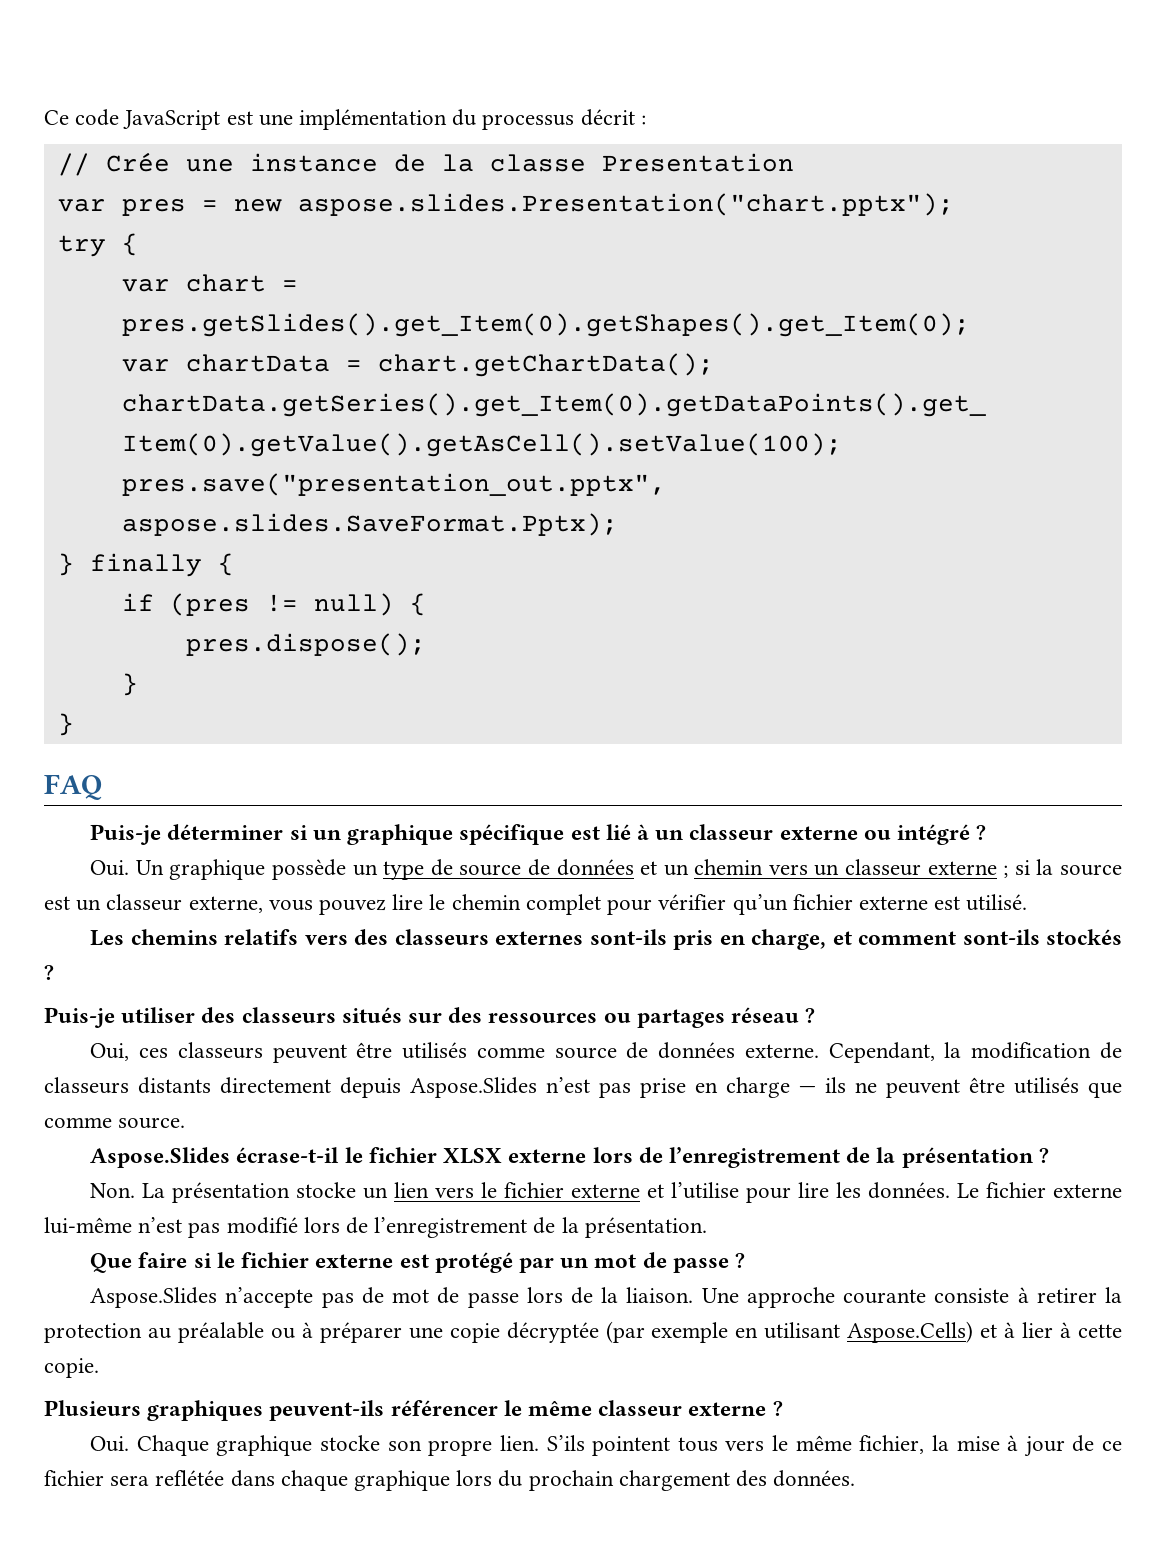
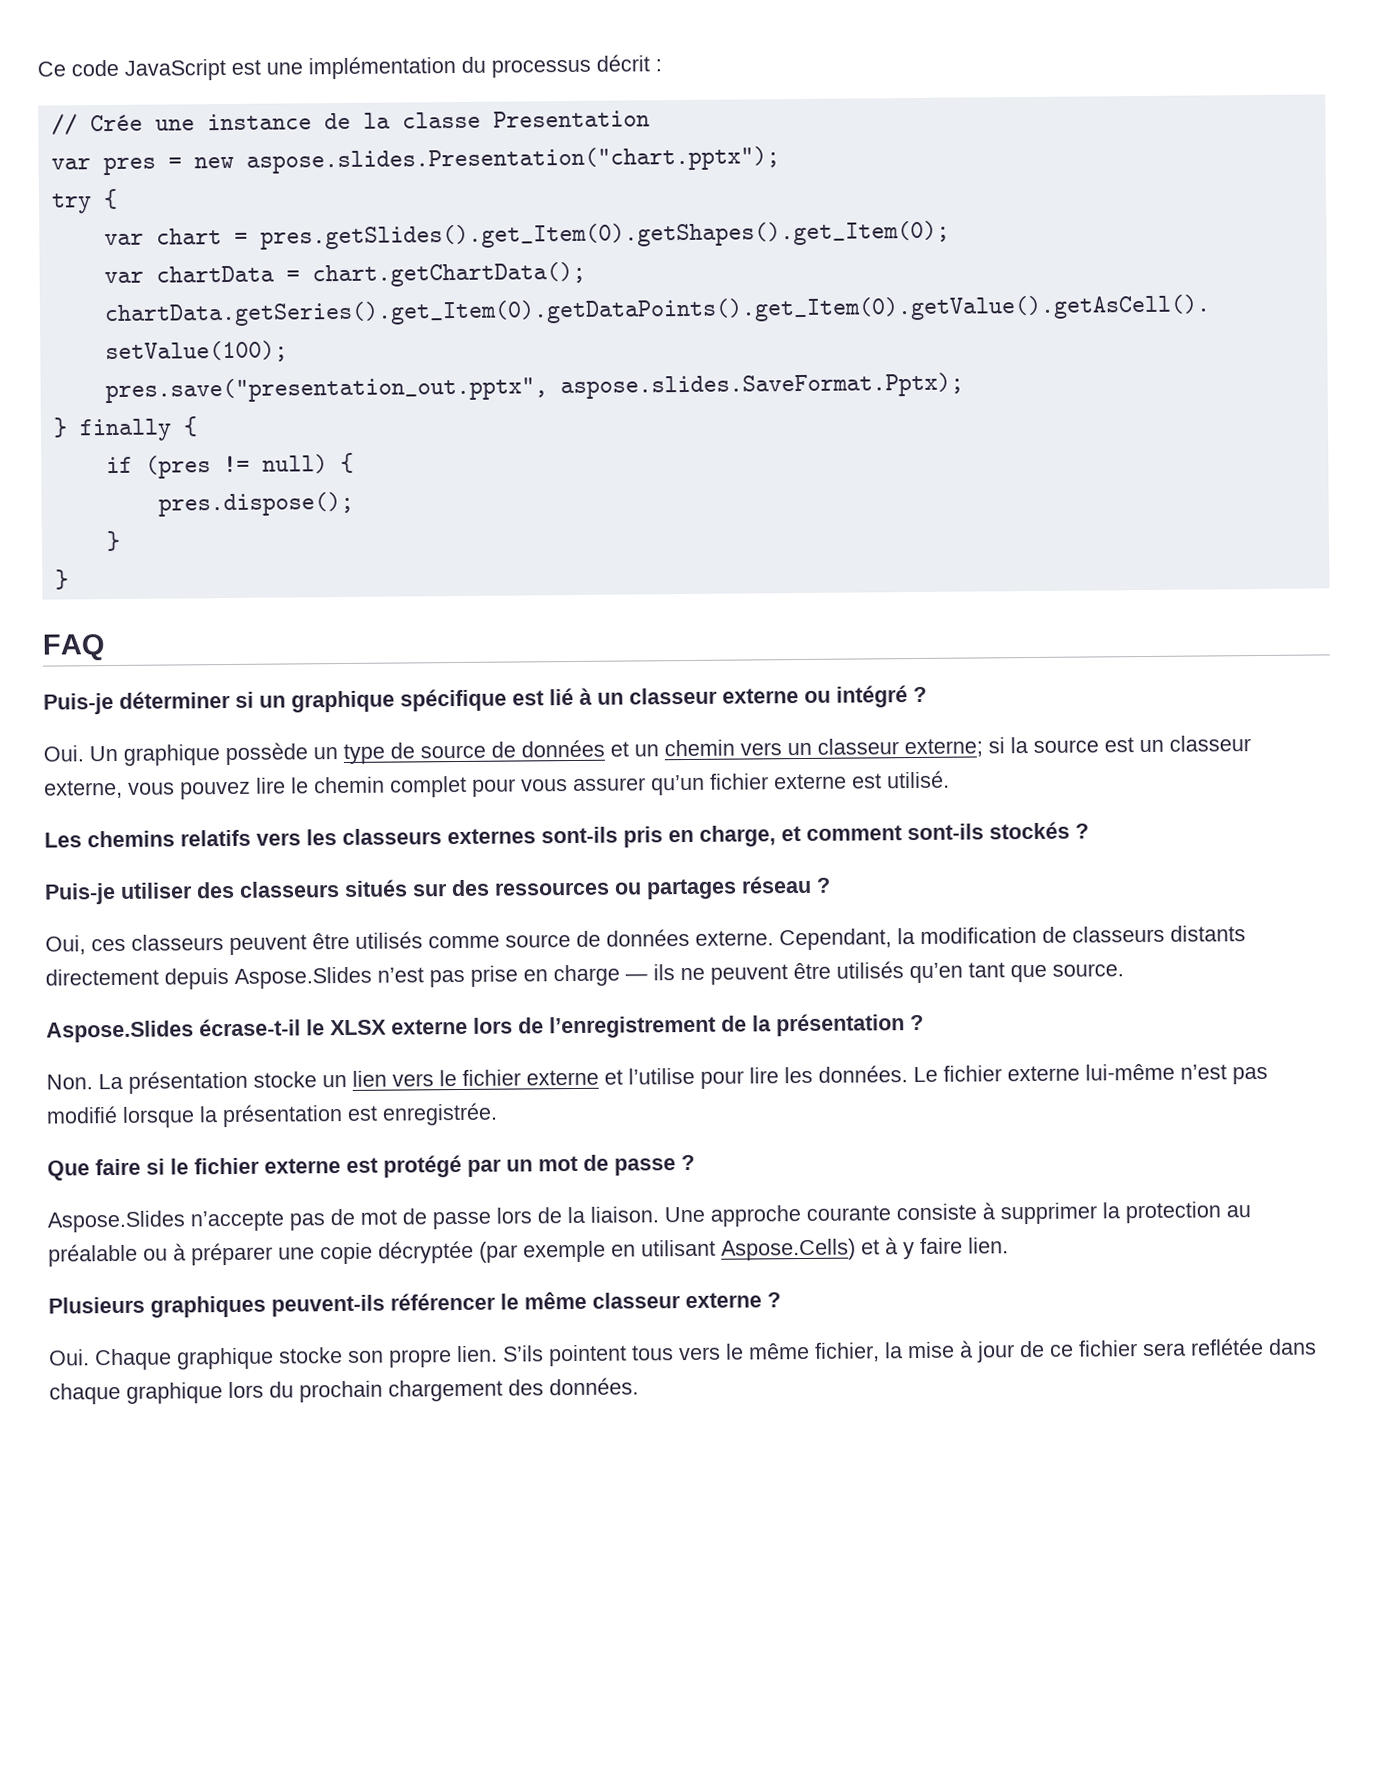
- Oui. Un graphique possède un type de source de données et un chemin vers un classeur externe ; si la source est un classeur externe, vous pouvez lire le chemin complet pour vérifier qu’un fichier externe est utilisé.
+ Oui. Un graphique possède un type de source de données et un chemin vers un classeur externe; si la source est un classeur externe, vous pouvez lire le chemin complet pour vous assurer qu’un fichier externe est utilisé.
- Les chemins relatifs vers des classeurs externes sont-ils pris en charge, et comment sont-ils stockés ?
+ Les chemins relatifs vers les classeurs externes sont-ils pris en charge, et comment sont-ils stockés ?
- Cependant, la modification de classeurs distants directement depuis Aspose.Slides n’est pas prise en charge — ils ne peuvent être utilisés que comme source.
+ Cependant, la modification de classeurs distants directement depuis Aspose.Slides n’est pas prise en charge — ils ne peuvent être utilisés qu’en tant que source.
- Aspose.Slides écrase-t‑il le fichier XLSX externe lors de l’enregistrement de la présentation ?
+ Aspose.Slides écrase-t‑il le XLSX externe lors de l’enregistrement de la présentation ?
- Le fichier externe lui‑même n’est pas modifié lors de l’enregistrement de la présentation.
+ Le fichier externe lui‑même n’est pas modifié lorsque la présentation est enregistrée.
- Une approche courante consiste à retirer la protection au préalable ou à préparer une copie décryptée (par exemple en utilisant Aspose.Cells) et à lier à cette copie.
+ Une approche courante consiste à supprimer la protection au préalable ou à préparer une copie décryptée (par exemple en utilisant Aspose.Cells) et à y faire lien.

